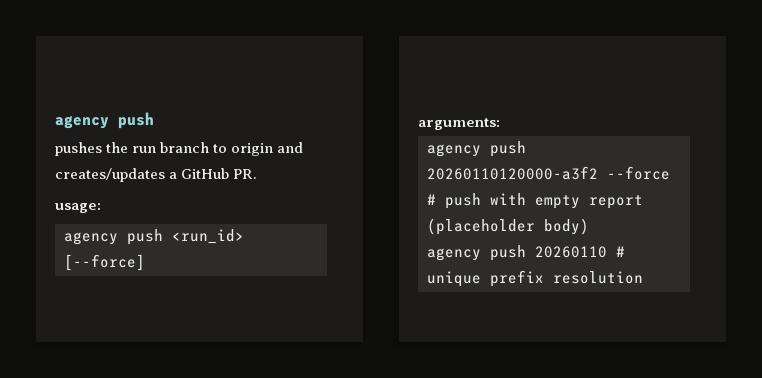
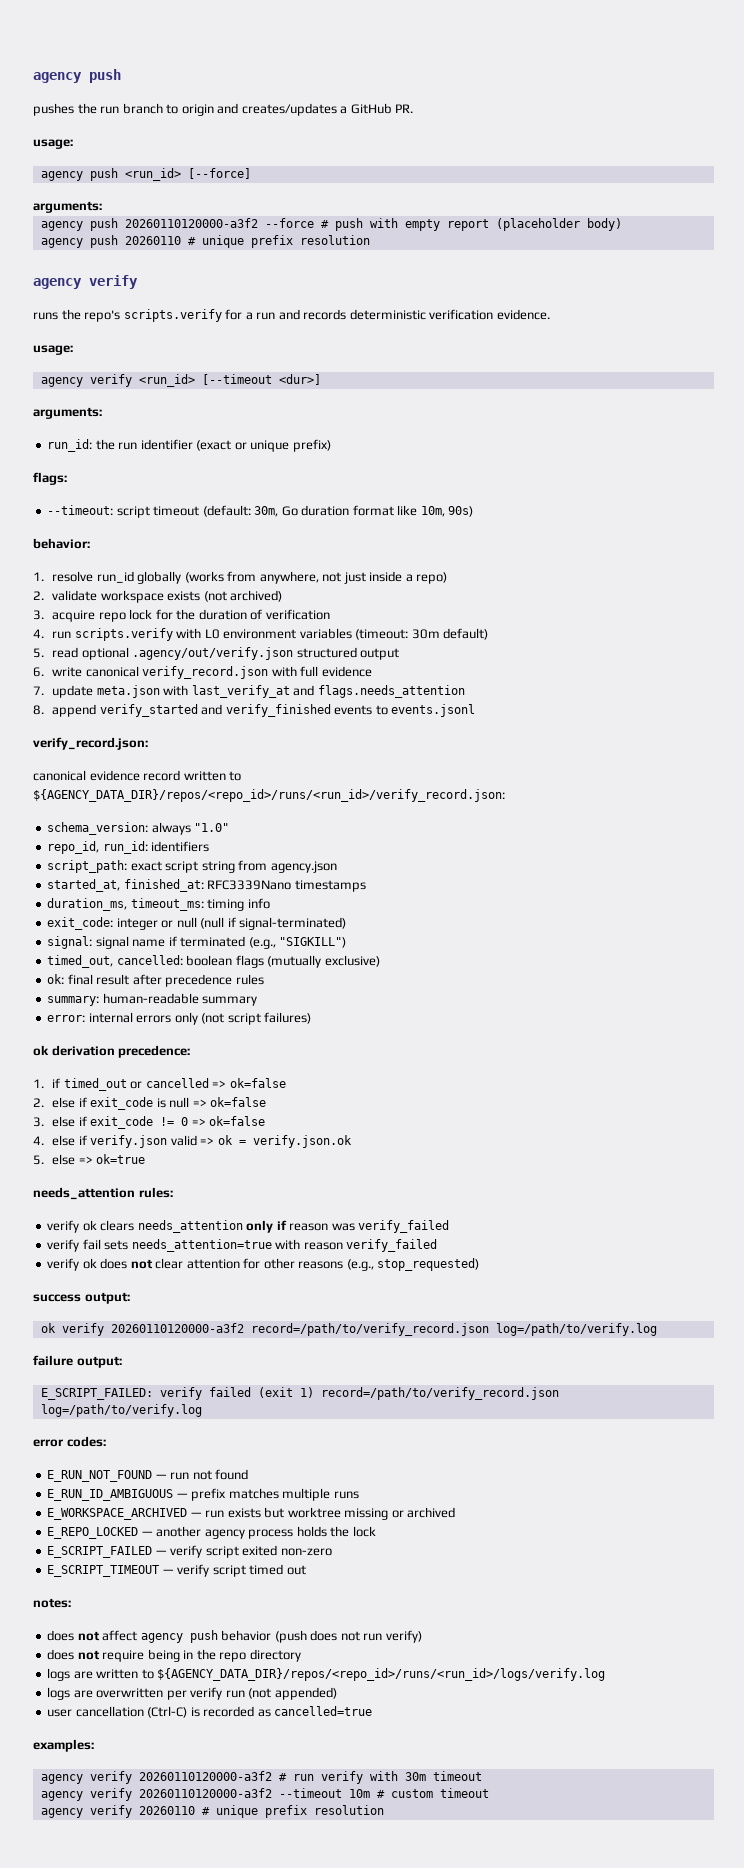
  agency push 20260110 # unique prefix resolution
+ agency verify
+ runs the repo's scripts.verify for a run and records deterministic verification evidence.
+ usage:
+ agency verify <run_id> [--timeout <dur>]
+ arguments:
+ run_id: the run identifier (exact or unique prefix)
+ flags:
+ --timeout: script timeout (default: 30m, Go duration format like 10m, 90s)
+ behavior:
+ 1. resolve run_id globally (works from anywhere, not just inside a repo)
+ 2. validate workspace exists (not archived)
+ 3. acquire repo lock for the duration of verification
+ 4. run scripts.verify with L0 environment variables (timeout: 30m default)
+ 5. read optional .agency/out/verify.json structured output
+ 6. write canonical verify_record.json with full evidence
+ 7. update meta.json with last_verify_at and flags.needs_attention
+ 8. append verify_started and verify_finished events to events.jsonl
+ verify_record.json:
+ canonical evidence record written to ${AGENCY_DATA_DIR}/repos/<repo_id>/runs/<run_id>/verify_record.json:
+ schema_version: always "1.0"
+ repo_id, run_id: identifiers
+ script_path: exact script string from agency.json
+ started_at, finished_at: RFC3339Nano timestamps
+ duration_ms, timeout_ms: timing info
+ exit_code: integer or null (null if signal-terminated)
+ signal: signal name if terminated (e.g., "SIGKILL")
+ timed_out, cancelled: boolean flags (mutually exclusive)
+ ok: final result after precedence rules
+ summary: human-readable summary
+ error: internal errors only (not script failures)
+ ok derivation precedence:
+ 1. if timed_out or cancelled => ok=false
+ 2. else if exit_code is null => ok=false
+ 3. else if exit_code != 0 => ok=false
+ 4. else if verify.json valid => ok = verify.json.ok
+ 5. else => ok=true
+ needs_attention rules:
+ verify ok clears needs_attention only if reason was verify_failed
+ verify fail sets needs_attention=true with reason verify_failed
+ verify ok does not clear attention for other reasons (e.g., stop_requested)
+ success output:
+ ok verify 20260110120000-a3f2 record=/path/to/verify_record.json log=/path/to/verify.log
+ failure output:
+ E_SCRIPT_FAILED: verify failed (exit 1) record=/path/to/verify_record.json log=/path/to/verify.log
+ error codes:
+ E_RUN_NOT_FOUND — run not found
+ E_RUN_ID_AMBIGUOUS — prefix matches multiple runs
+ E_WORKSPACE_ARCHIVED — run exists but worktree missing or archived
+ E_REPO_LOCKED — another agency process holds the lock
+ E_SCRIPT_FAILED — verify script exited non-zero
+ E_SCRIPT_TIMEOUT — verify script timed out
+ notes:
+ does not affect agency push behavior (push does not run verify)
+ does not require being in the repo directory
+ logs are written to ${AGENCY_DATA_DIR}/repos/<repo_id>/runs/<run_id>/logs/verify.log
+ logs are overwritten per verify run (not appended)
+ user cancellation (Ctrl-C) is recorded as cancelled=true
+ examples:
+ agency verify 20260110120000-a3f2 # run verify with 30m timeout
+ agency verify 20260110120000-a3f2 --timeout 10m # custom timeout
+ agency verify 20260110 # unique prefix resolution

